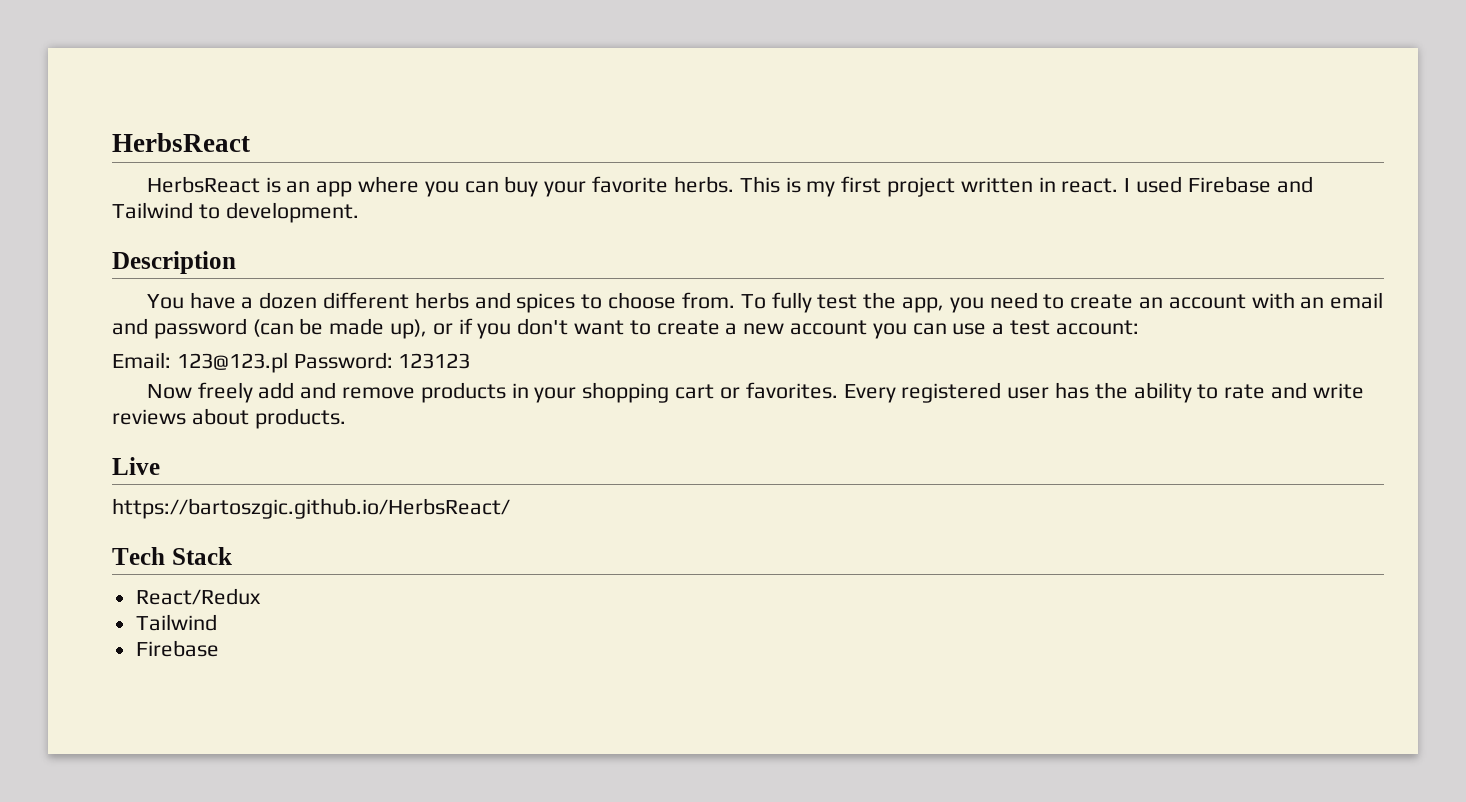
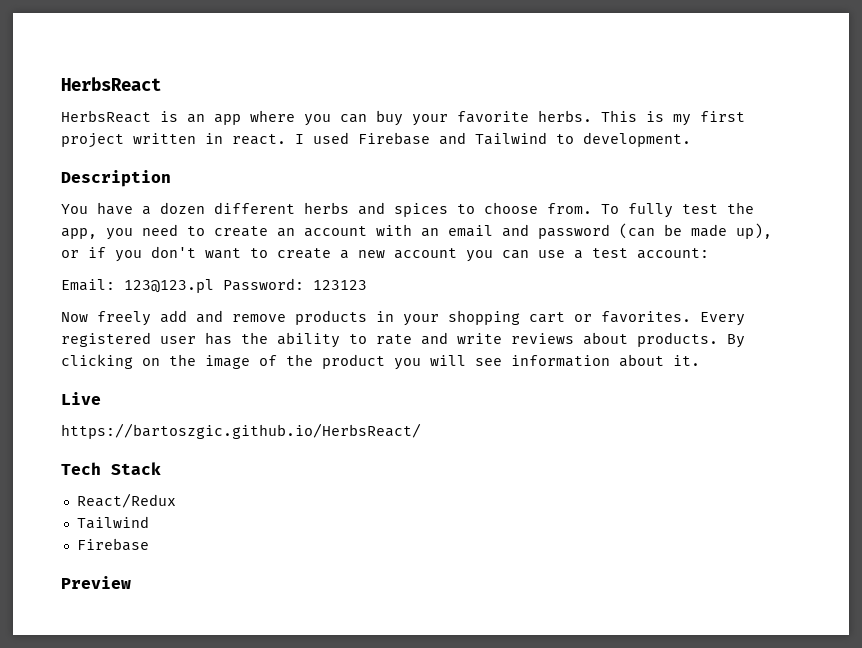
+ By clicking on the image of the product you will see information about it.
+ Preview

